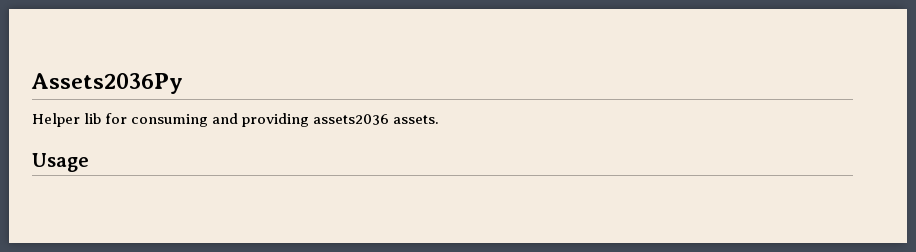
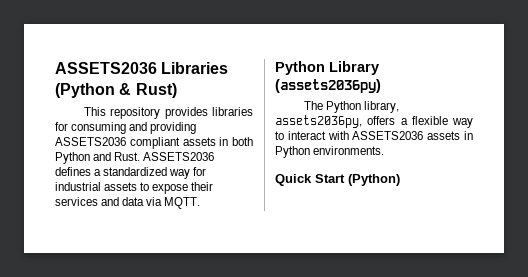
- Assets2036Py
- Helper lib for consuming and providing assets2036 assets.
- Usage
+ ASSETS2036 Libraries (Python & Rust)
+ This repository provides libraries for consuming and providing ASSETS2036 compliant assets in both Python and Rust. ASSETS2036 defines a standardized way for industrial assets to expose their services and data via MQTT.
+ Python Library (assets2036py)
+ The Python library, assets2036py, offers a flexible way to interact with ASSETS2036 assets in Python environments.
+ Quick Start (Python)

